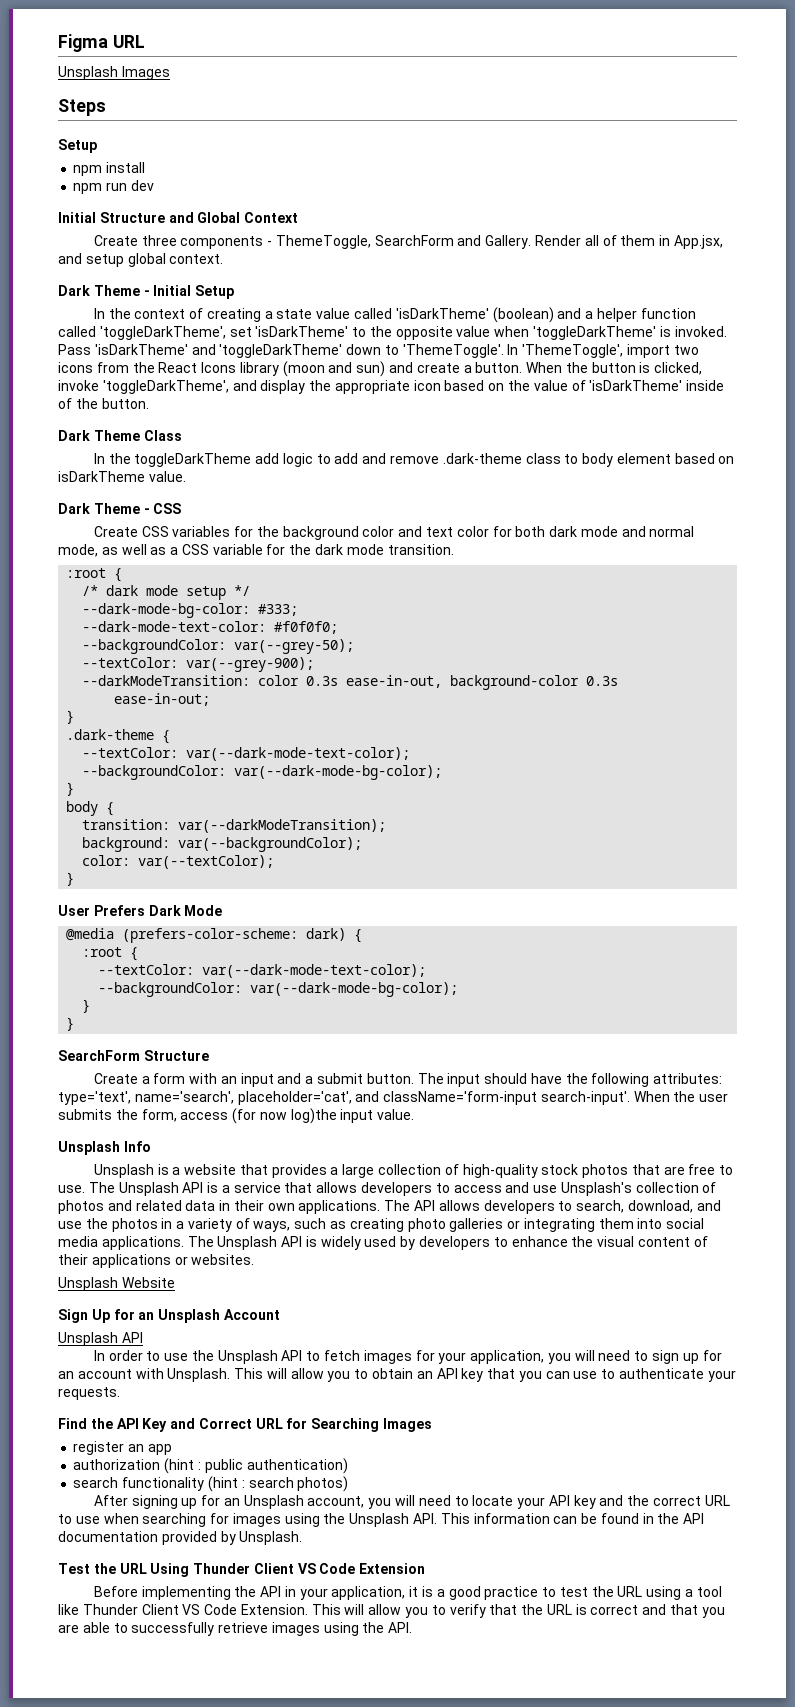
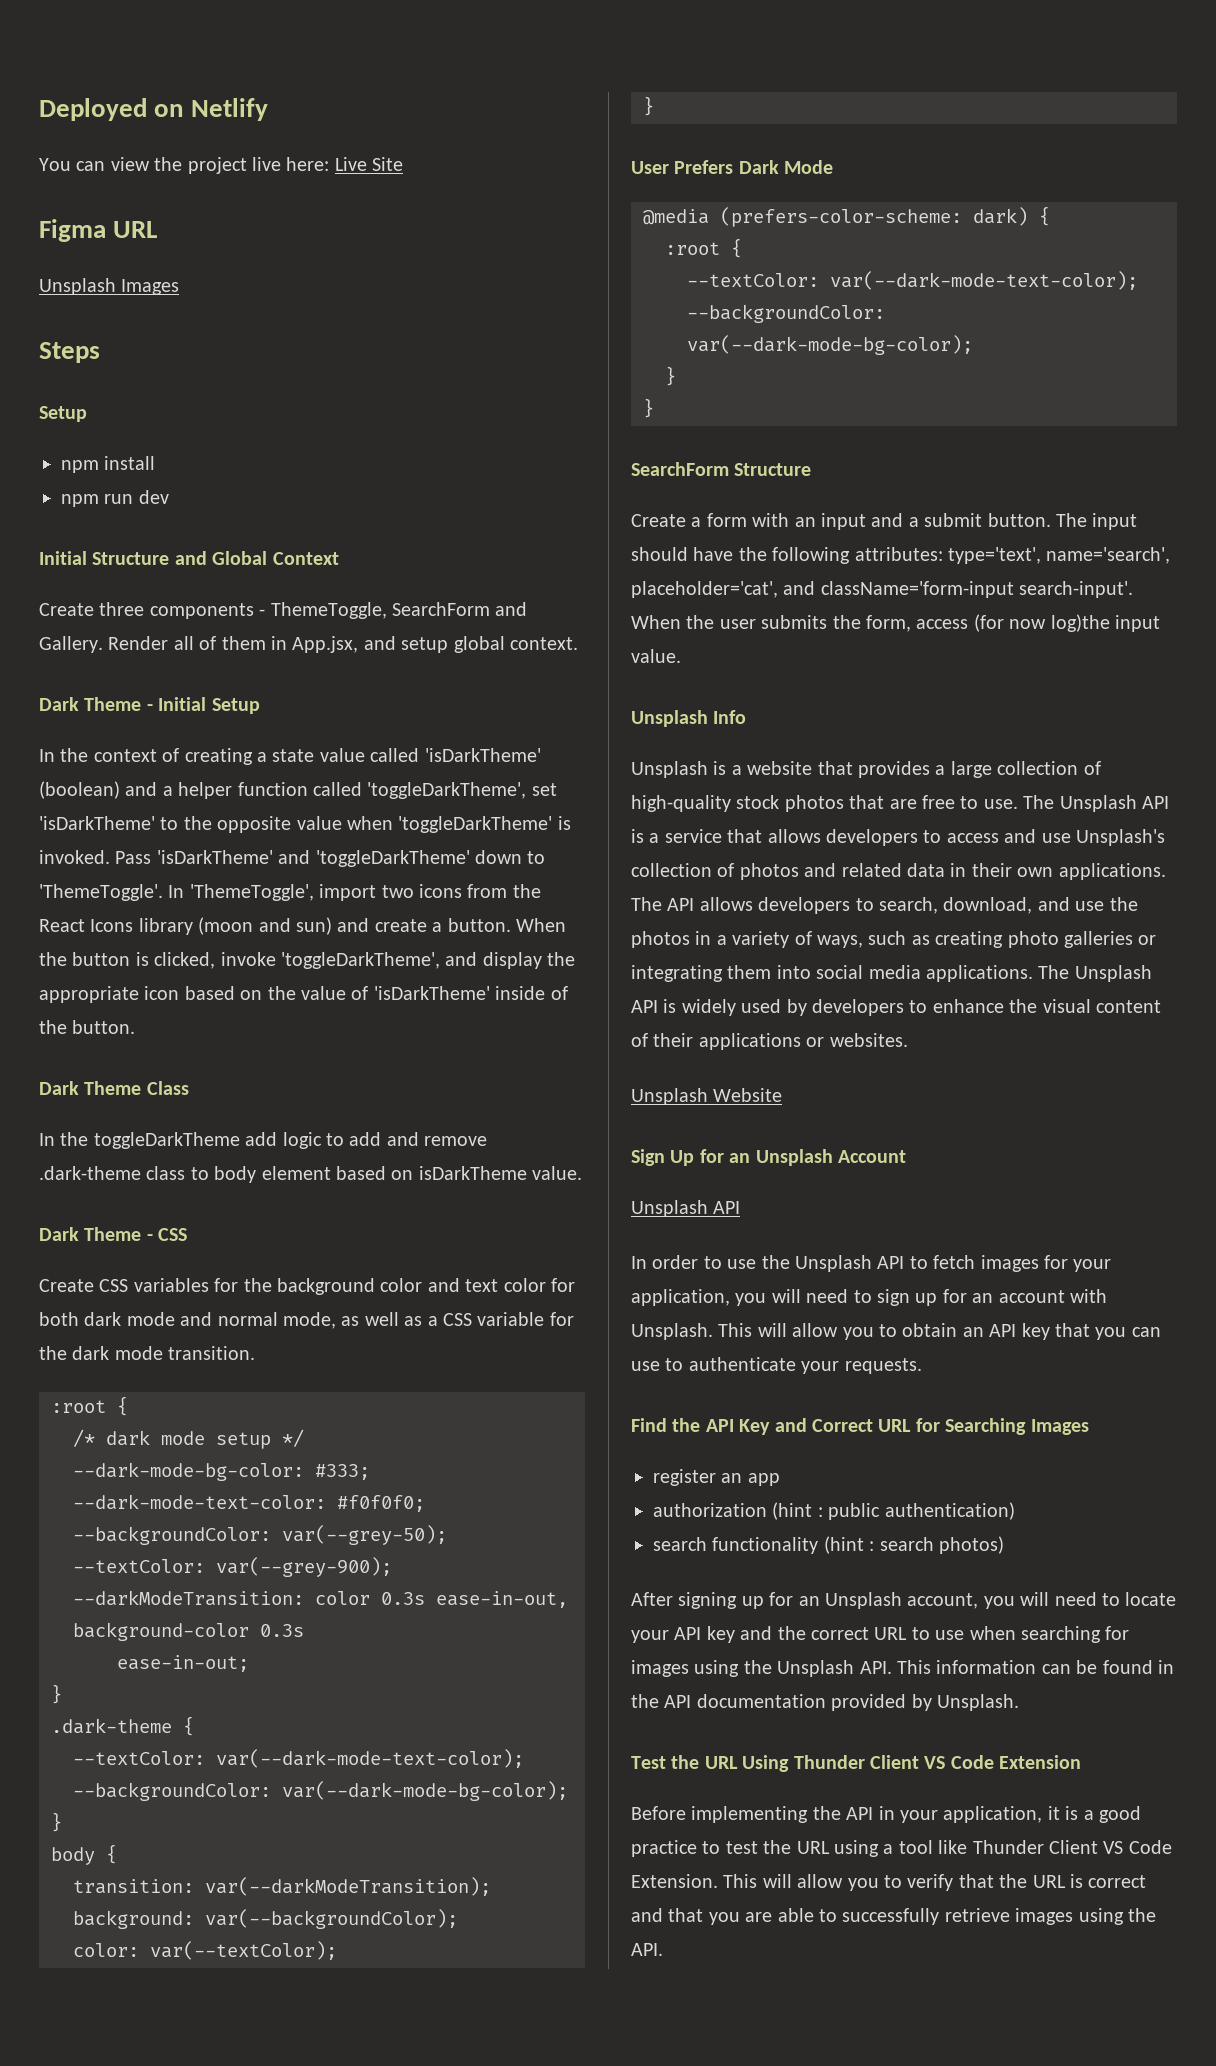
+ Deployed on Netlify
+ You can view the project live here: Live Site

